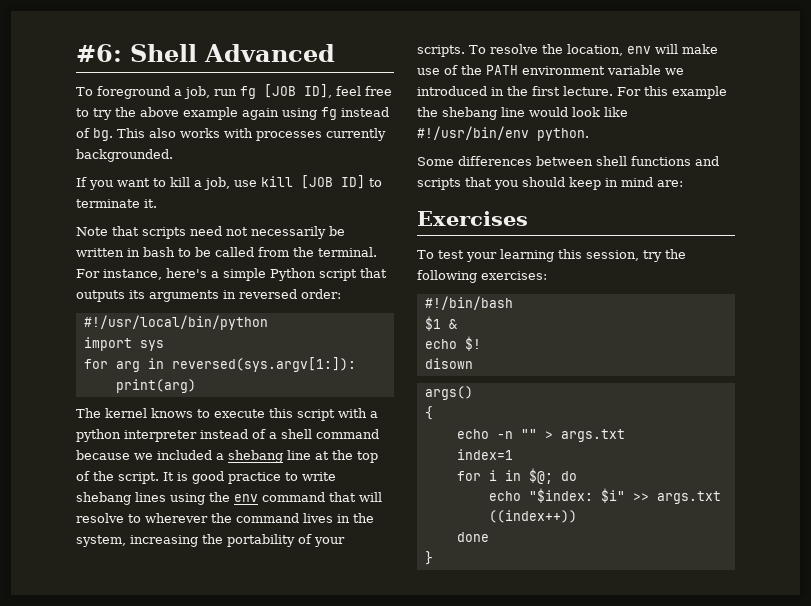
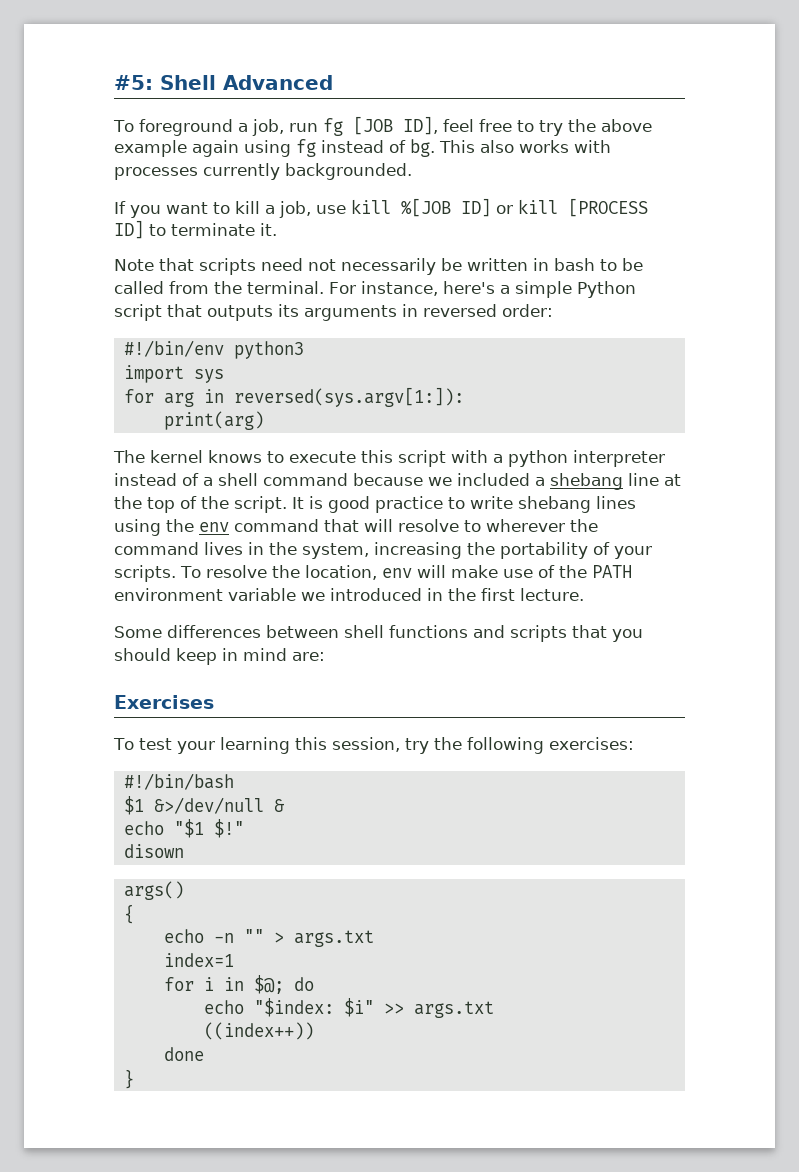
- #6: Shell Advanced
+ #5: Shell Advanced
- If you want to kill a job, use kill [JOB ID] to terminate it.
+ If you want to kill a job, use kill %[JOB ID] or kill [PROCESS ID] to terminate it.
- #!/usr/local/bin/python
+ #!/bin/env python3
- For this example the shebang line would look like #!/usr/bin/env python.
- $1 &
+ $1 &>/dev/null &
- echo $!
+ echo "$1 $!"

